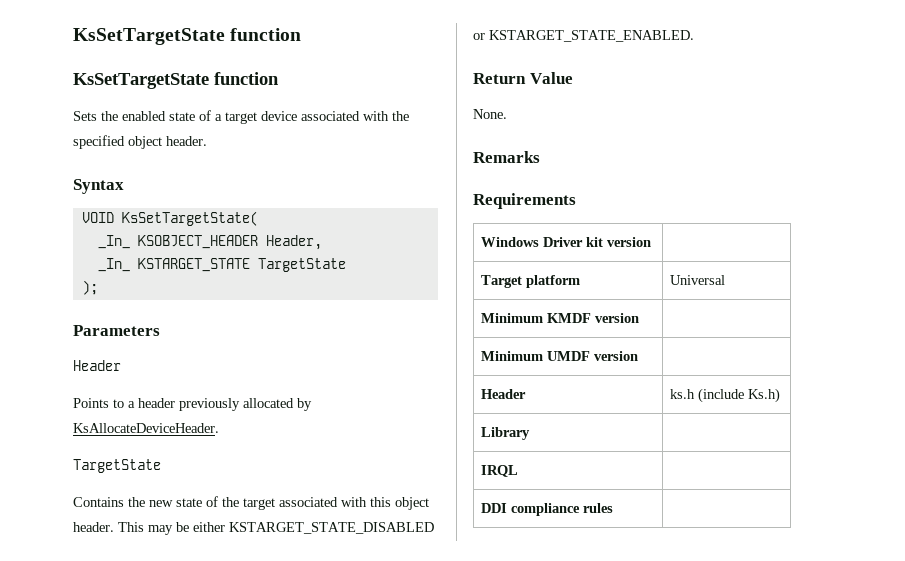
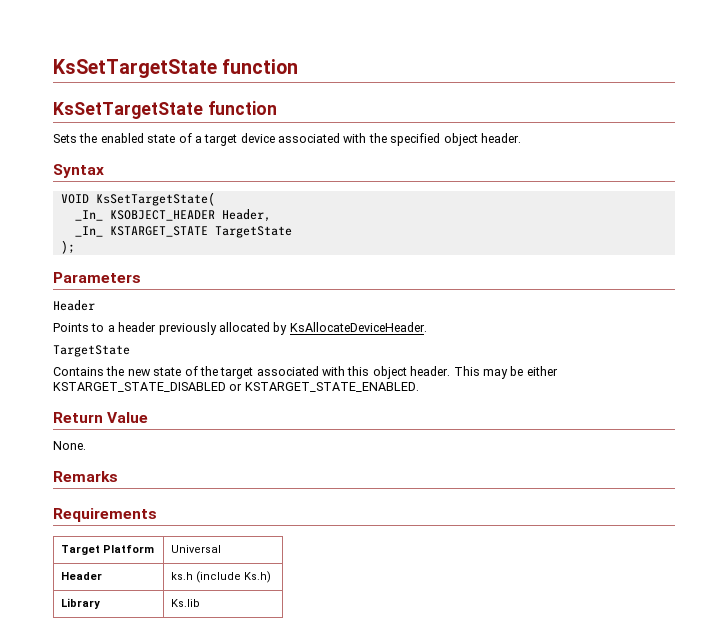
- Windows Driver kit version |
- Target platform | Universal
+ Target Platform | Universal
- Minimum KMDF version |
- Minimum UMDF version |
- Library |
- IRQL |
- DDI compliance rules |
+ Library | Ks.lib

